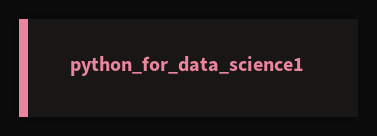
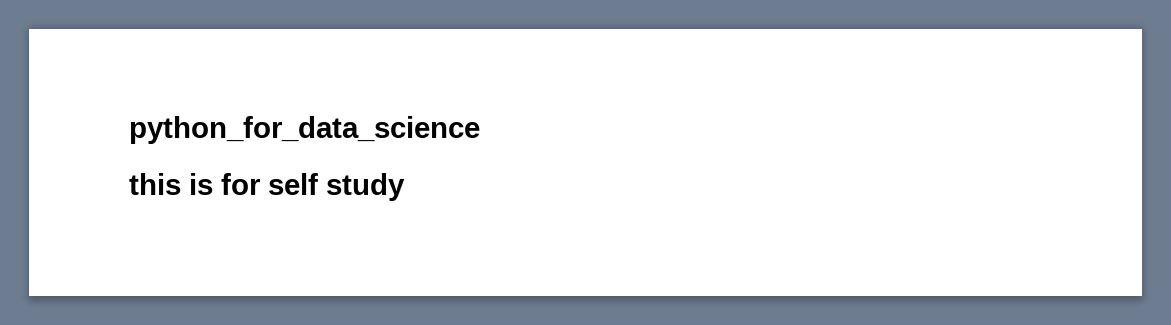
- python_for_data_science1
+ python_for_data_science
+ this is for self study

